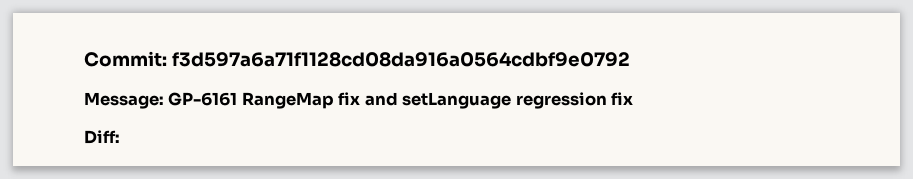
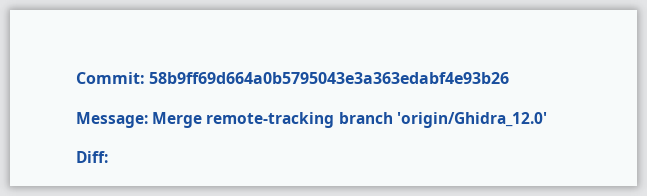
- Commit: f3d597a6a71f1128cd08da916a0564cdbf9e0792
+ Commit: 58b9ff69d664a0b5795043e3a363edabf4e93b26
- Message: GP-6161 RangeMap fix and setLanguage regression fix
+ Message: Merge remote-tracking branch 'origin/Ghidra_12.0'

